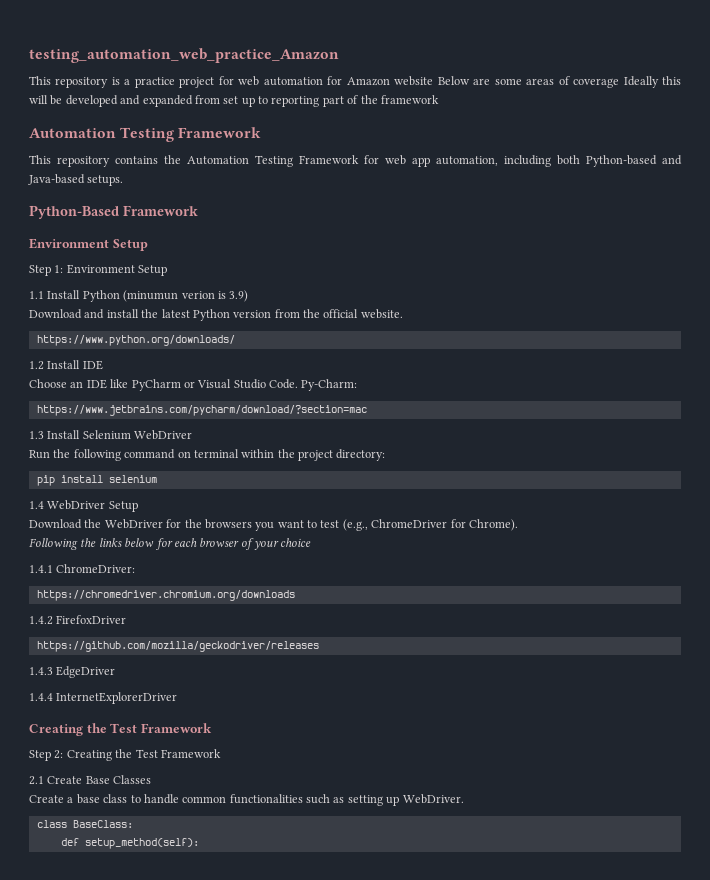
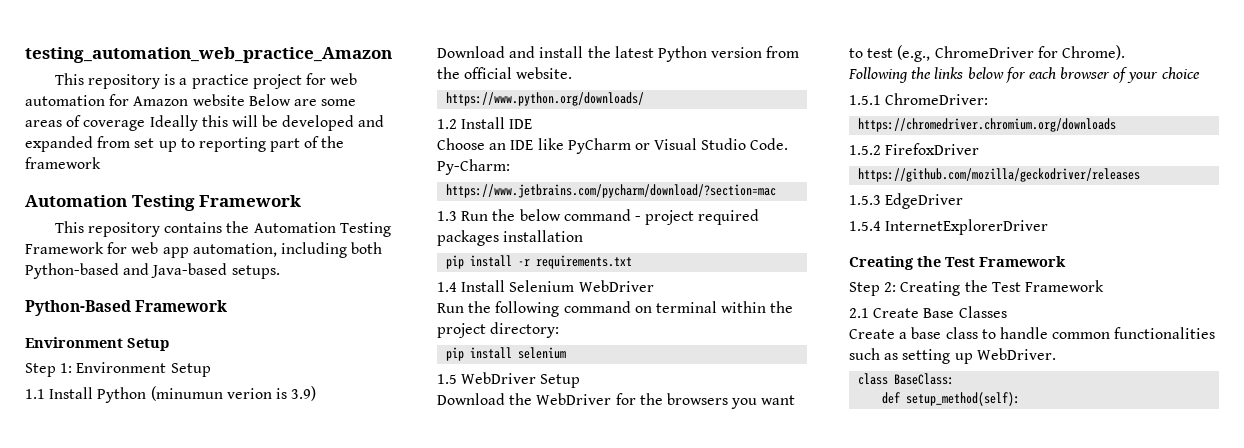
- 1.3 Install Selenium WebDriver
+ 1.3 Run the below command - project required packages installation
+ pip install -r requirements.txt
+ 1.4 Install Selenium WebDriver
- 1.4 WebDriver Setup
+ 1.5 WebDriver Setup
- 1.4.1 ChromeDriver:
+ 1.5.1 ChromeDriver:
- 1.4.2 FirefoxDriver
+ 1.5.2 FirefoxDriver
- 1.4.3 EdgeDriver
+ 1.5.3 EdgeDriver
- 1.4.4 InternetExplorerDriver
+ 1.5.4 InternetExplorerDriver

